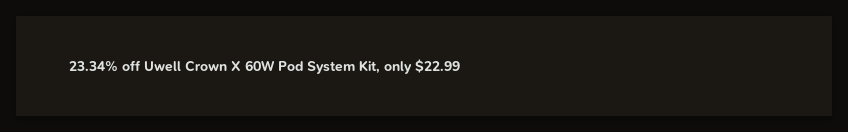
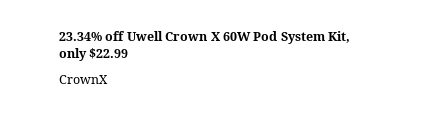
+ CrownX

